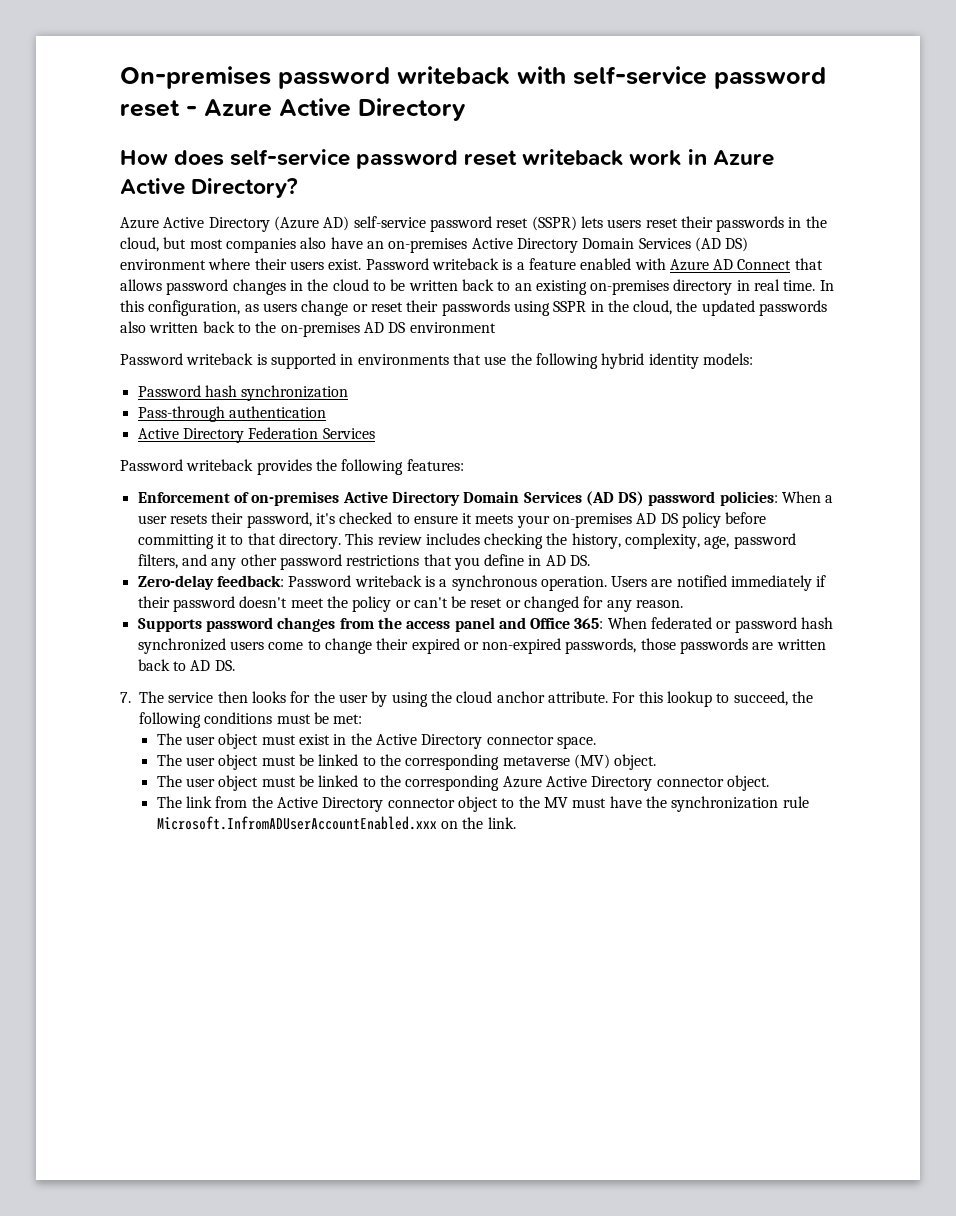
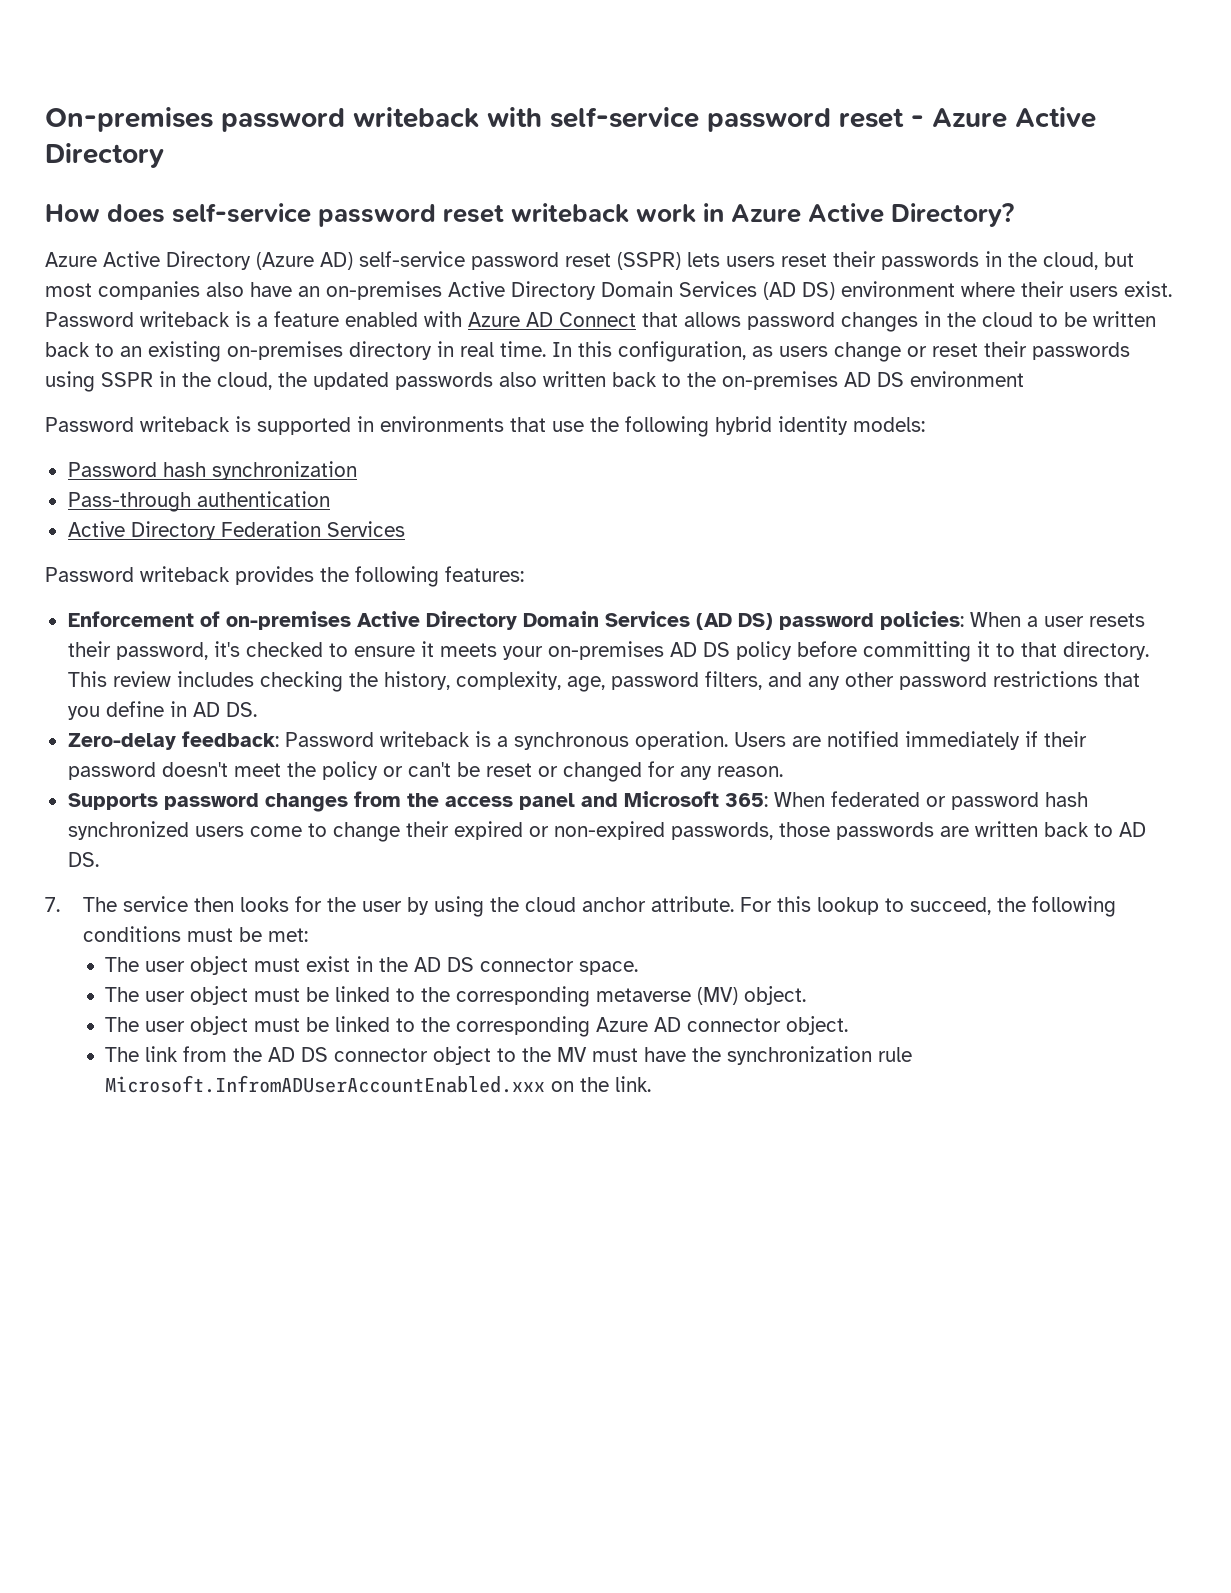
- Supports password changes from the access panel and Office 365: When federated or password hash synchronized users come to change their expired or non-expired passwords, those passwords are written back to AD DS.
+ Supports password changes from the access panel and Microsoft 365: When federated or password hash synchronized users come to change their expired or non-expired passwords, those passwords are written back to AD DS.
- The user object must exist in the Active Directory connector space.
+ The user object must exist in the AD DS connector space.
- The user object must be linked to the corresponding Azure Active Directory connector object.
+ The user object must be linked to the corresponding Azure AD connector object.
- The link from the Active Directory connector object to the MV must have the synchronization rule Microsoft.InfromADUserAccountEnabled.xxx on the link.
+ The link from the AD DS connector object to the MV must have the synchronization rule Microsoft.InfromADUserAccountEnabled.xxx on the link.

